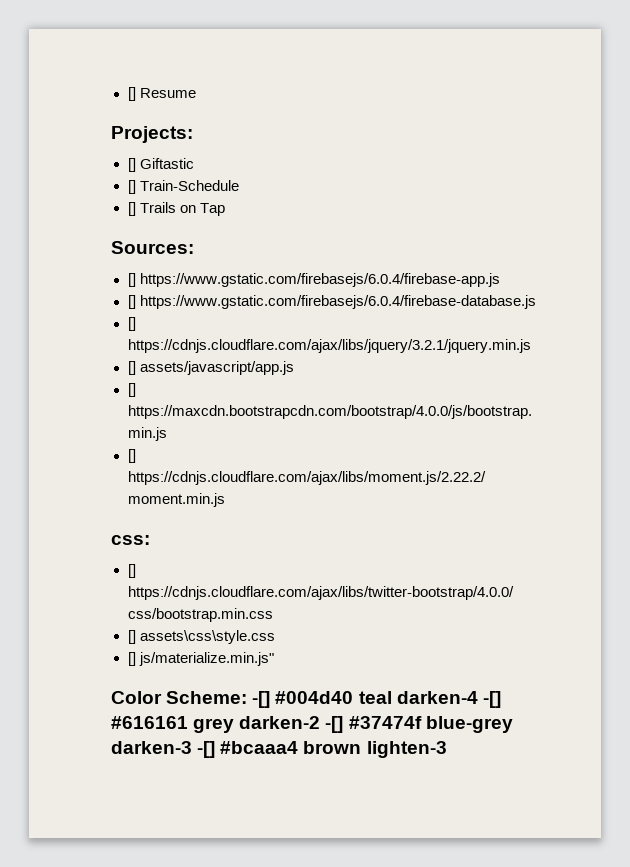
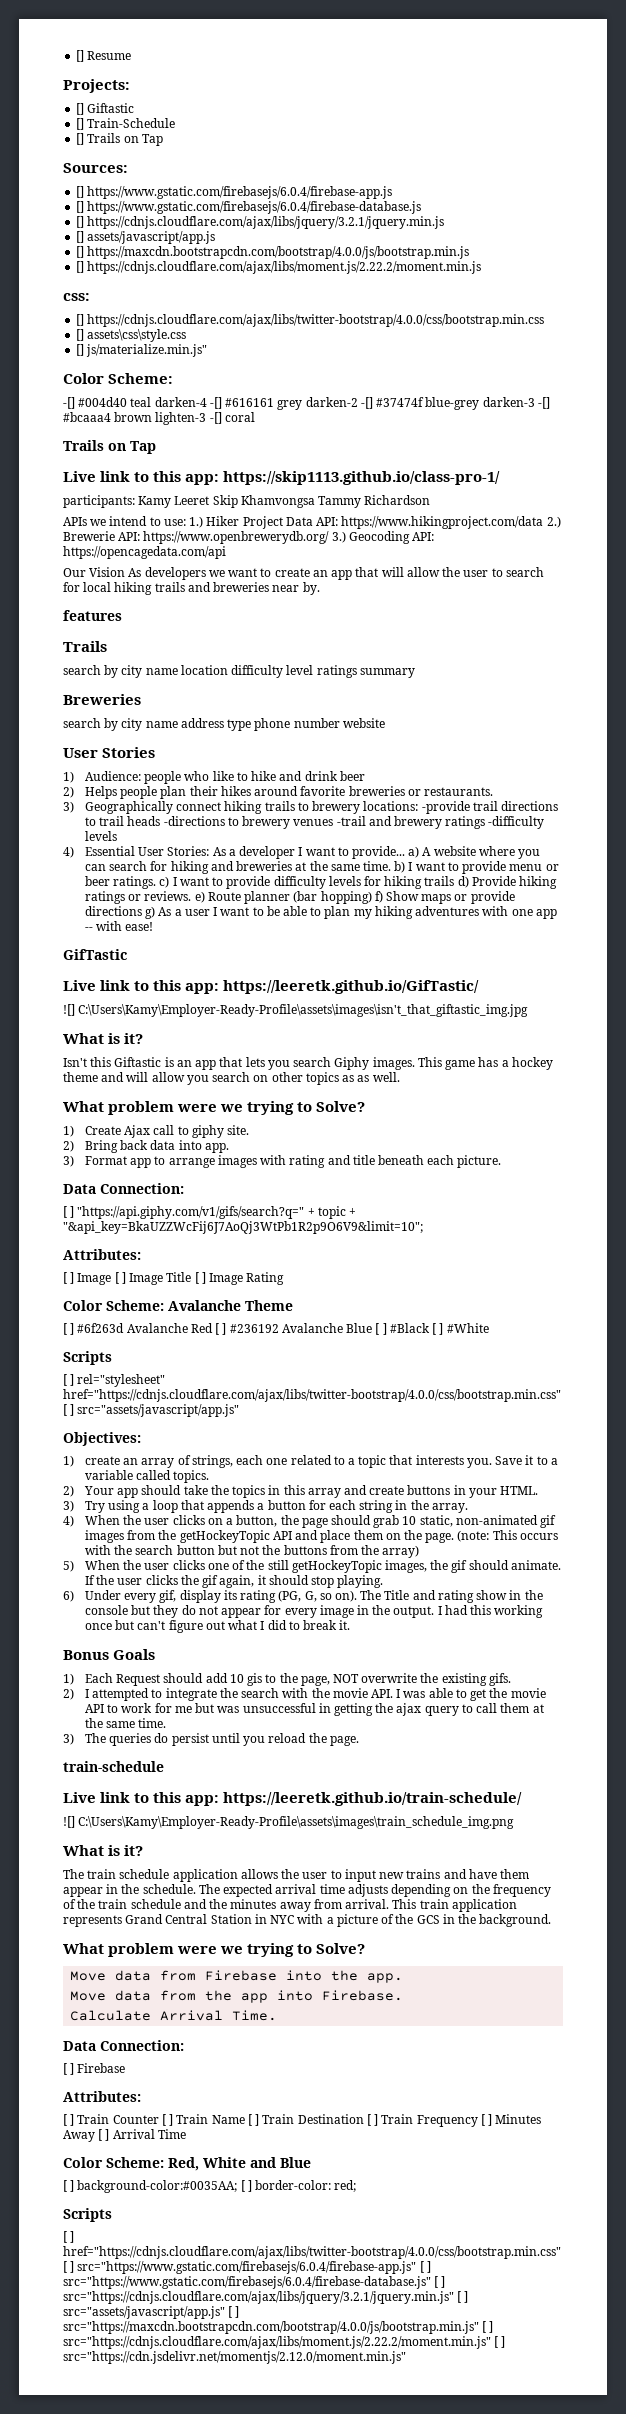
  [] js/materialize.min.js"
- Color Scheme: -[] #004d40 teal darken-4 -[] #616161 grey darken-2 -[] #37474f blue-grey darken-3 -[] #bcaaa4 brown lighten-3
+ Color Scheme:
+ -[] #004d40 teal darken-4 -[] #616161 grey darken-2 -[] #37474f blue-grey darken-3 -[] #bcaaa4 brown lighten-3 -[] coral
+ Trails on Tap
+ Live link to this app: https://skip1113.github.io/class-pro-1/
+ participants: Kamy Leeret Skip Khamvongsa Tammy Richardson
+ APIs we intend to use: 1.) Hiker Project Data API: https://www.hikingproject.com/data 2.) Brewerie API: https://www.openbrewerydb.org/ 3.) Geocoding API: https://opencagedata.com/api
+ Our Vision As developers we want to create an app that will allow the user to search for local hiking trails and breweries near by.
+ features
+ Trails
+ search by city name location difficulty level ratings summary
+ Breweries
+ search by city name address type phone number website
+ User Stories
+ 1) Audience: people who like to hike and drink beer
+ 2) Helps people plan their hikes around favorite breweries or restaurants.
+ 3) Geographically connect hiking trails to brewery locations: -provide trail directions to trail heads -directions to brewery venues -trail and brewery ratings -difficulty levels
+ 4) Essential User Stories: As a developer I want to provide... a) A website where you can search for hiking and breweries at the same time. b) I want to provide menu or beer ratings. c) I want to provide difficulty levels for hiking trails d) Provide hiking ratings or reviews. e) Route planner (bar hopping) f) Show maps or provide directions g) As a user I want to be able to plan my hiking adventures with one app -- with ease!
+ GifTastic
+ Live link to this app: https://leeretk.github.io/GifTastic/
+ ![] C:\Users\Kamy\Employer-Ready-Profile\assets\images\isn't_that_giftastic_img.jpg
+ What is it?
+ Isn't this Giftastic is an app that lets you search Giphy images. This game has a hockey theme and will allow you search on other topics as as well.
+ What problem were we trying to Solve?
+ 1) Create Ajax call to giphy site.
+ 2) Bring back data into app.
+ 3) Format app to arrange images with rating and title beneath each picture.
+ Data Connection:
+ [ ] "https://api.giphy.com/v1/gifs/search?q=" + topic + "&api_key=BkaUZZWcFij6J7AoQj3WtPb1R2p9O6V9&limit=10";
+ Attributes:
+ [ ] Image [ ] Image Title [ ] Image Rating
+ Color Scheme: Avalanche Theme
+ [ ] #6f263d Avalanche Red [ ] #236192 Avalanche Blue [ ] #Black [ ] #White
+ Scripts
+ [ ] rel="stylesheet" href="https://cdnjs.cloudflare.com/ajax/libs/twitter-bootstrap/4.0.0/css/bootstrap.min.css" [ ] src="assets/javascript/app.js"
+ Objectives:
+ 1) create an array of strings, each one related to a topic that interests you. Save it to a variable called topics.
+ 2) Your app should take the topics in this array and create buttons in your HTML.
+ 3) Try using a loop that appends a button for each string in the array.
+ 4) When the user clicks on a button, the page should grab 10 static, non-animated gif images from the getHockeyTopic API and place them on the page. (note: This occurs with the search button but not the buttons from the array)
+ 5) When the user clicks one of the still getHockeyTopic images, the gif should animate. If the user clicks the gif again, it should stop playing.
+ 6) Under every gif, display its rating (PG, G, so on). The Title and rating show in the console but they do not appear for every image in the output. I had this working once but can't figure out what I did to break it.
+ Bonus Goals
+ 1) Each Request should add 10 gis to the page, NOT overwrite the existing gifs.
+ 2) I attempted to integrate the search with the movie API. I was able to get the movie API to work for me but was unsuccessful in getting the ajax query to call them at the same time.
+ 3) The queries do persist until you reload the page.
+ train-schedule
+ Live link to this app: https://leeretk.github.io/train-schedule/
+ ![] C:\Users\Kamy\Employer-Ready-Profile\assets\images\train_schedule_img.png
+ What is it?
+ The train schedule application allows the user to input new trains and have them appear in the schedule. The expected arrival time adjusts depending on the frequency of the train schedule and the minutes away from arrival. This train application represents Grand Central Station in NYC with a picture of the GCS in the background.
+ What problem were we trying to Solve?
+ Move data from Firebase into the app.
+ Move data from the app into Firebase.
+ Calculate Arrival Time.
+ Data Connection:
+ [ ] Firebase
+ Attributes:
+ [ ] Train Counter [ ] Train Name [ ] Train Destination [ ] Train Frequency [ ] Minutes Away [ ] Arrival Time
+ Color Scheme: Red, White and Blue
+ [ ] background-color:#0035AA; [ ] border-color: red;
+ Scripts
+ [ ] href="https://cdnjs.cloudflare.com/ajax/libs/twitter-bootstrap/4.0.0/css/bootstrap.min.css" [ ] src="https://www.gstatic.com/firebasejs/6.0.4/firebase-app.js" [ ] src="https://www.gstatic.com/firebasejs/6.0.4/firebase-database.js" [ ] src="https://cdnjs.cloudflare.com/ajax/libs/jquery/3.2.1/jquery.min.js" [ ] src="assets/javascript/app.js" [ ] src="https://maxcdn.bootstrapcdn.com/bootstrap/4.0.0/js/bootstrap.min.js" [ ] src="https://cdnjs.cloudflare.com/ajax/libs/moment.js/2.22.2/moment.min.js" [ ] src="https://cdn.jsdelivr.net/momentjs/2.12.0/moment.min.js"

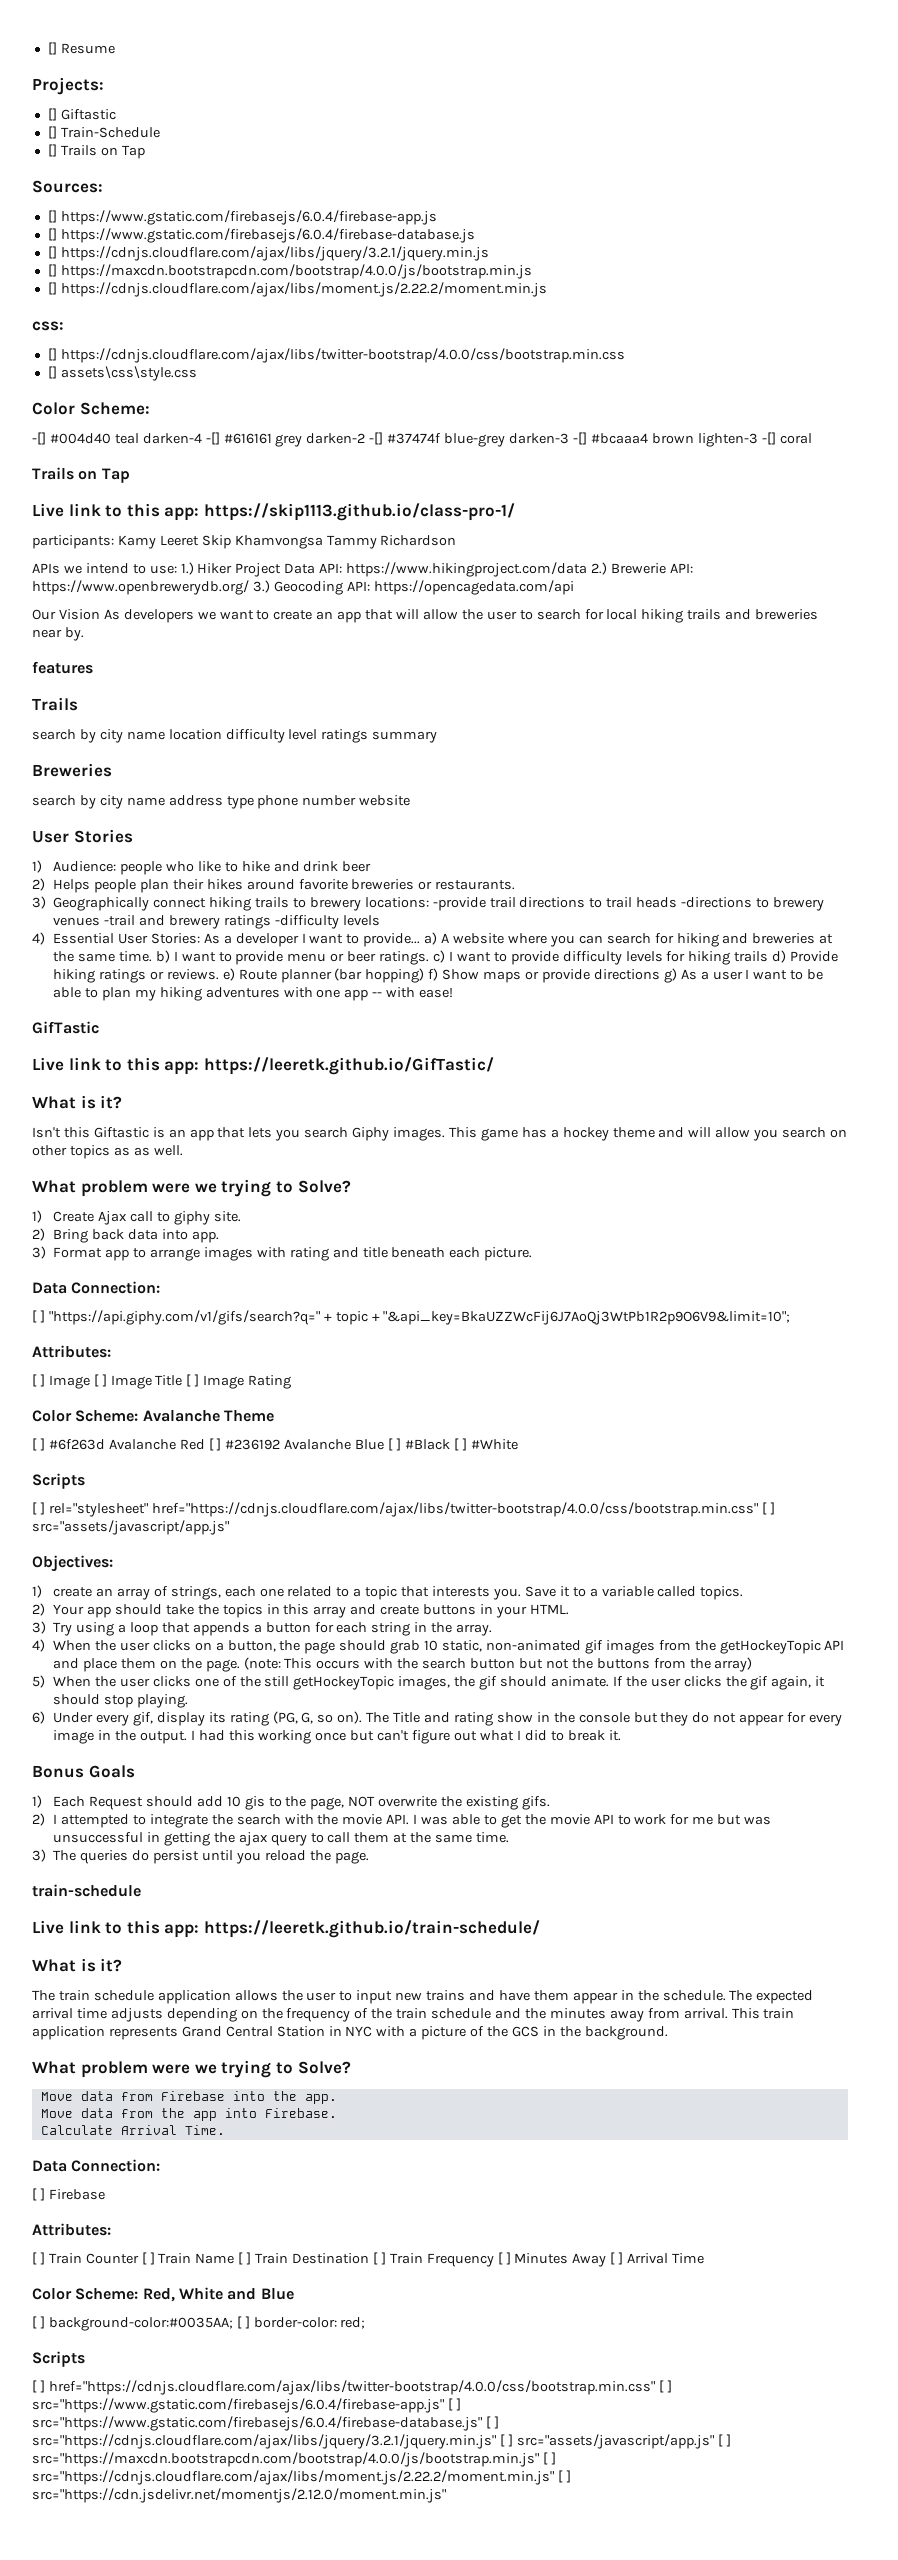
- [] assets/javascript/app.js
- [] js/materialize.min.js"
- ![] C:\Users\Kamy\Employer-Ready-Profile\assets\images\isn't_that_giftastic_img.jpg
- ![] C:\Users\Kamy\Employer-Ready-Profile\assets\images\train_schedule_img.png

